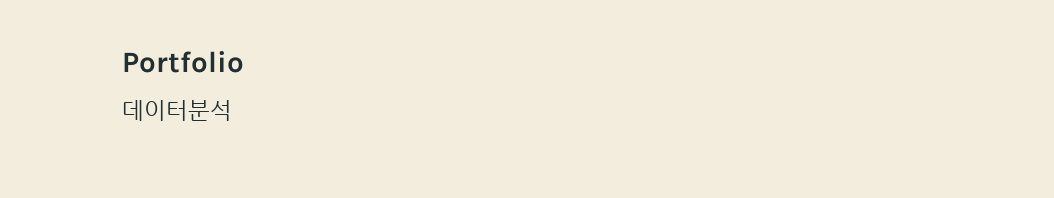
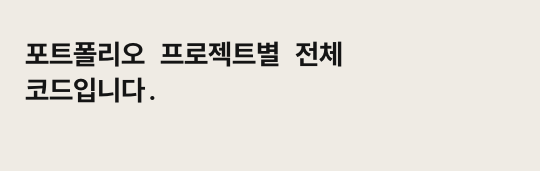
- Portfolio
- 데이터분석
+ 포트폴리오 프로젝트별 전체 코드입니다.

